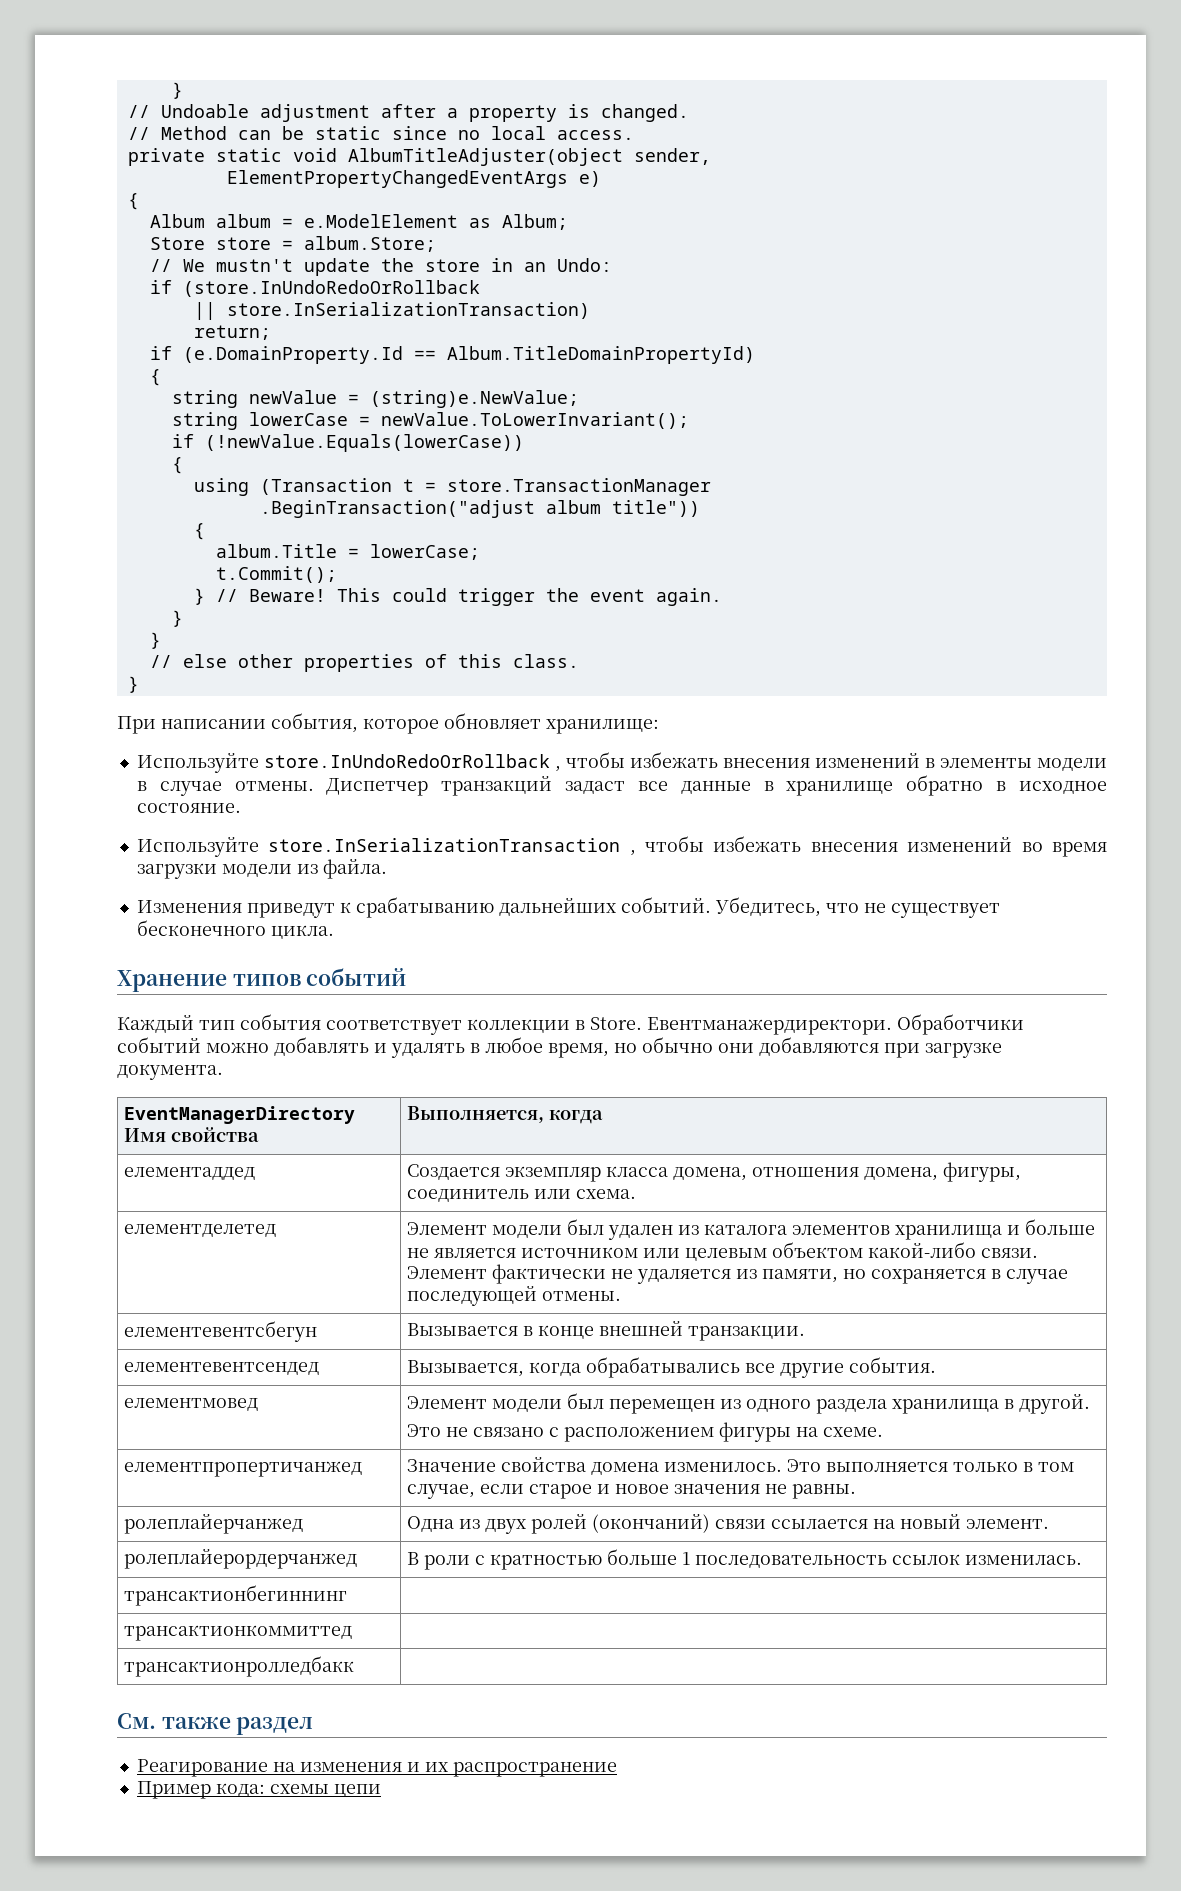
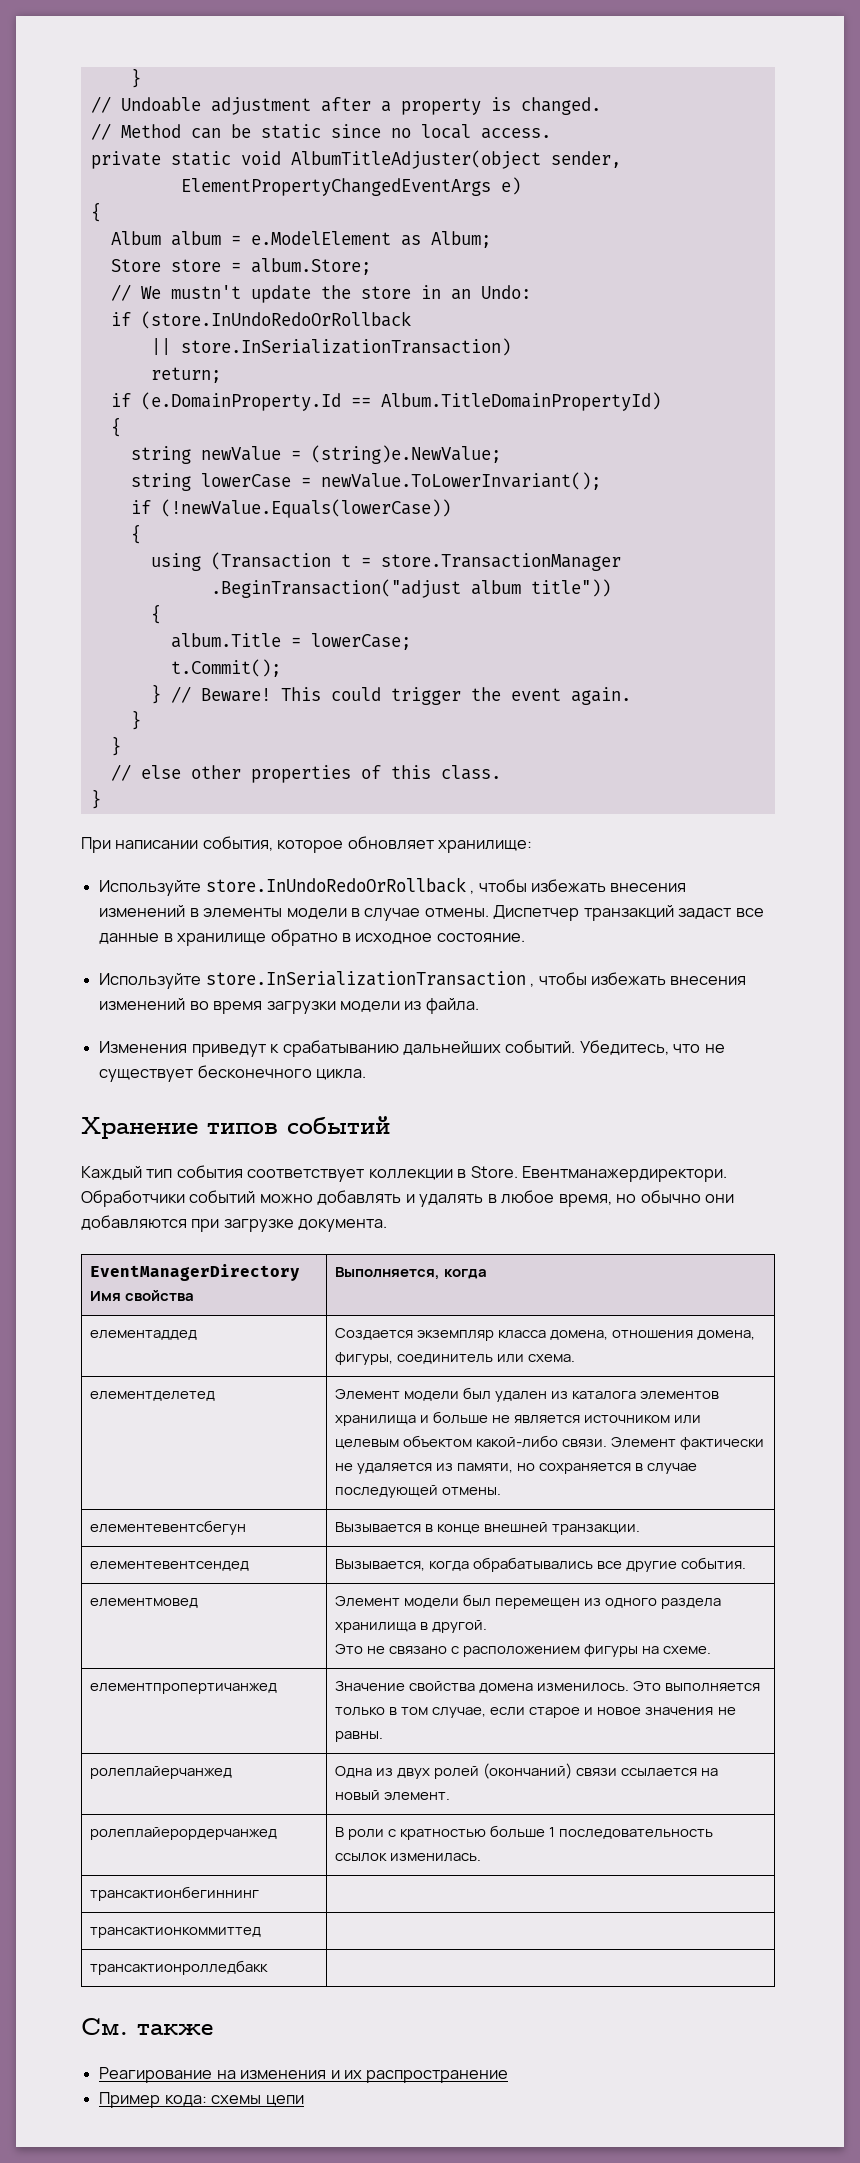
- См. также раздел
+ См. также

